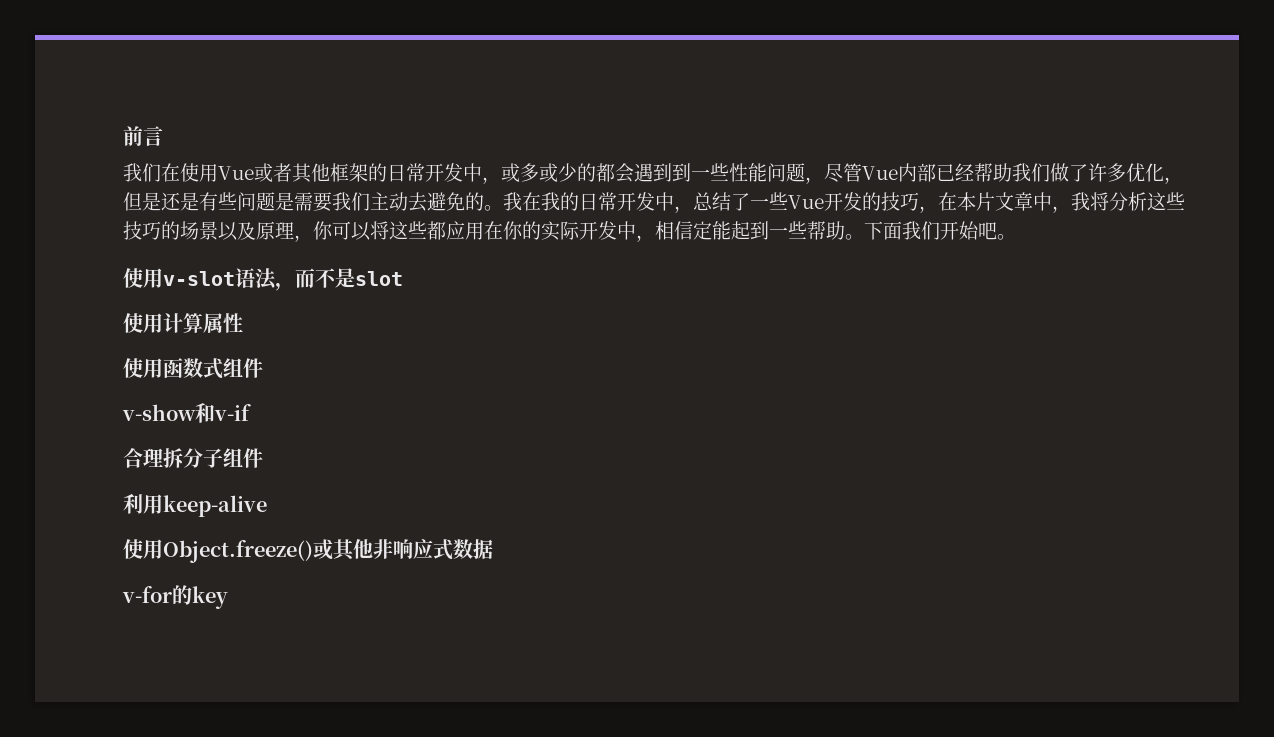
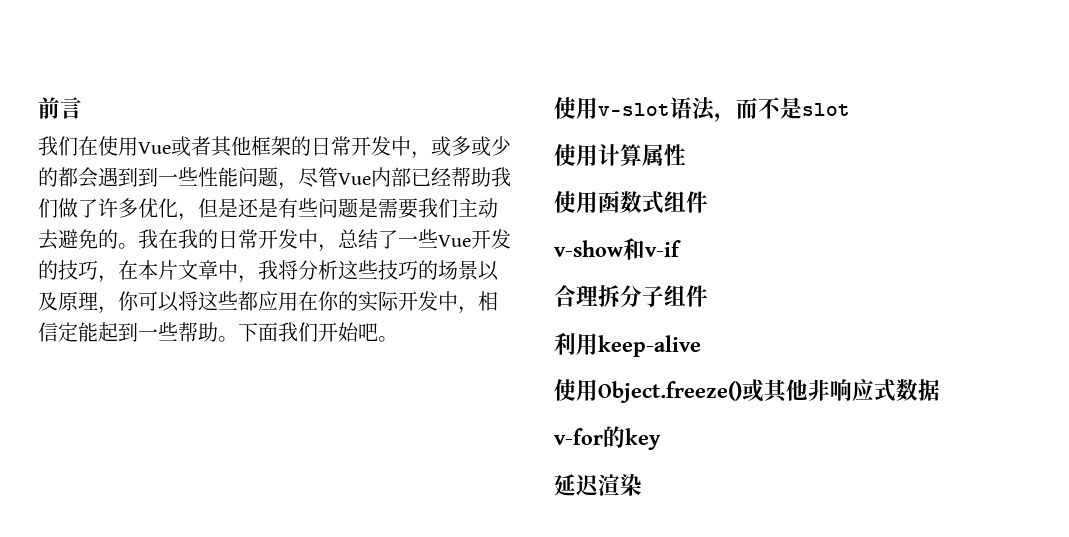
+ 延迟渲染

